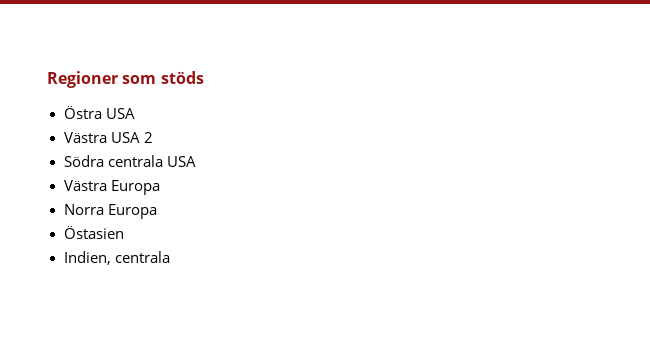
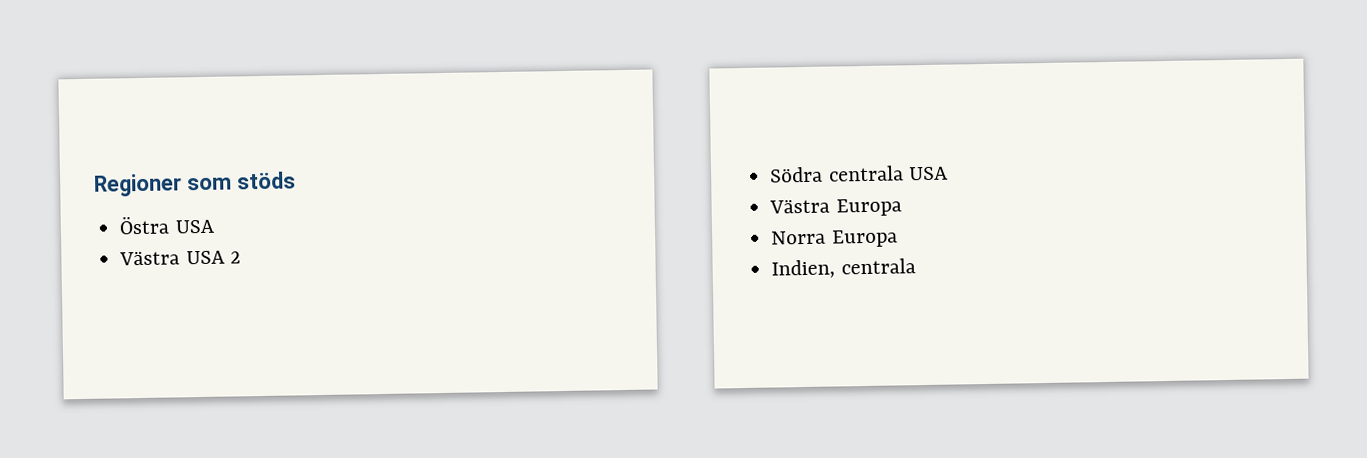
- Östasien

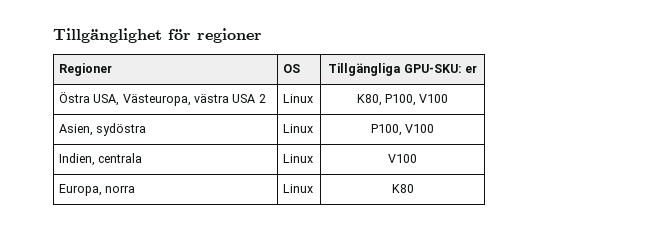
- Regioner som stöds
- Östra USA
- Västra USA 2
- Södra centrala USA
- Västra Europa
- Norra Europa
- Indien, centrala
+ Tillgänglighet för regioner
+ Regioner | OS | Tillgängliga GPU-SKU: er
+ Östra USA, Västeuropa, västra USA 2 | Linux | K80, P100, V100
+ Asien, sydöstra | Linux | P100, V100
+ Indien, centrala | Linux | V100
+ Europa, norra | Linux | K80

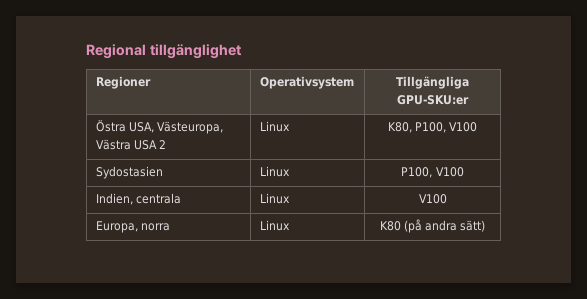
- Tillgänglighet för regioner
+ Regional tillgänglighet
- Regioner | OS | Tillgängliga GPU-SKU: er
+ Regioner | Operativsystem | Tillgängliga GPU-SKU:er
- Östra USA, Västeuropa, västra USA 2 | Linux | K80, P100, V100
+ Östra USA, Västeuropa, Västra USA 2 | Linux | K80, P100, V100
- Asien, sydöstra | Linux | P100, V100
+ Sydostasien | Linux | P100, V100
- Europa, norra | Linux | K80
+ Europa, norra | Linux | K80 (på andra sätt)

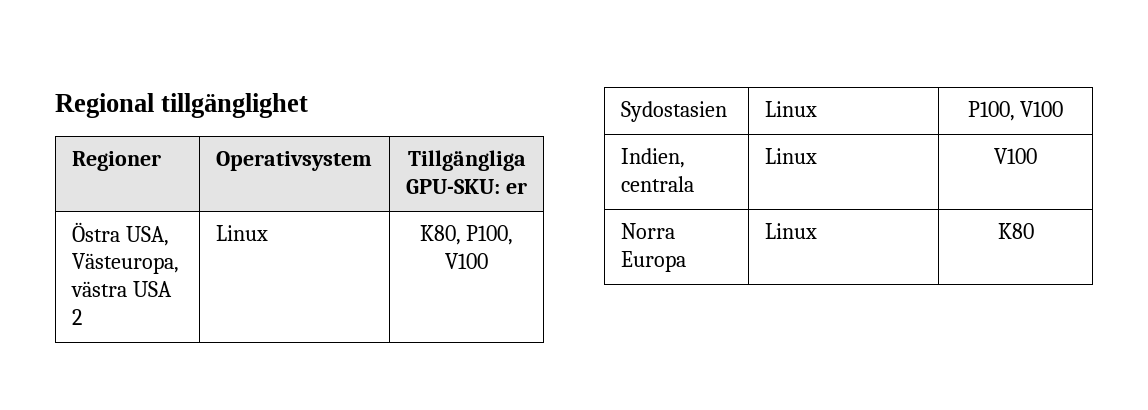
- Regioner | Operativsystem | Tillgängliga GPU-SKU:er
+ Regioner | Operativsystem | Tillgängliga GPU-SKU: er
- Östra USA, Västeuropa, Västra USA 2 | Linux | K80, P100, V100
+ Östra USA, Västeuropa, västra USA 2 | Linux | K80, P100, V100
- Europa, norra | Linux | K80 (på andra sätt)
+ Norra Europa | Linux | K80

